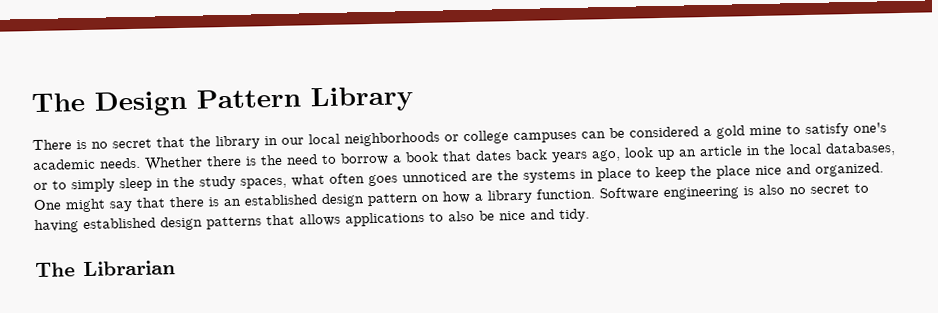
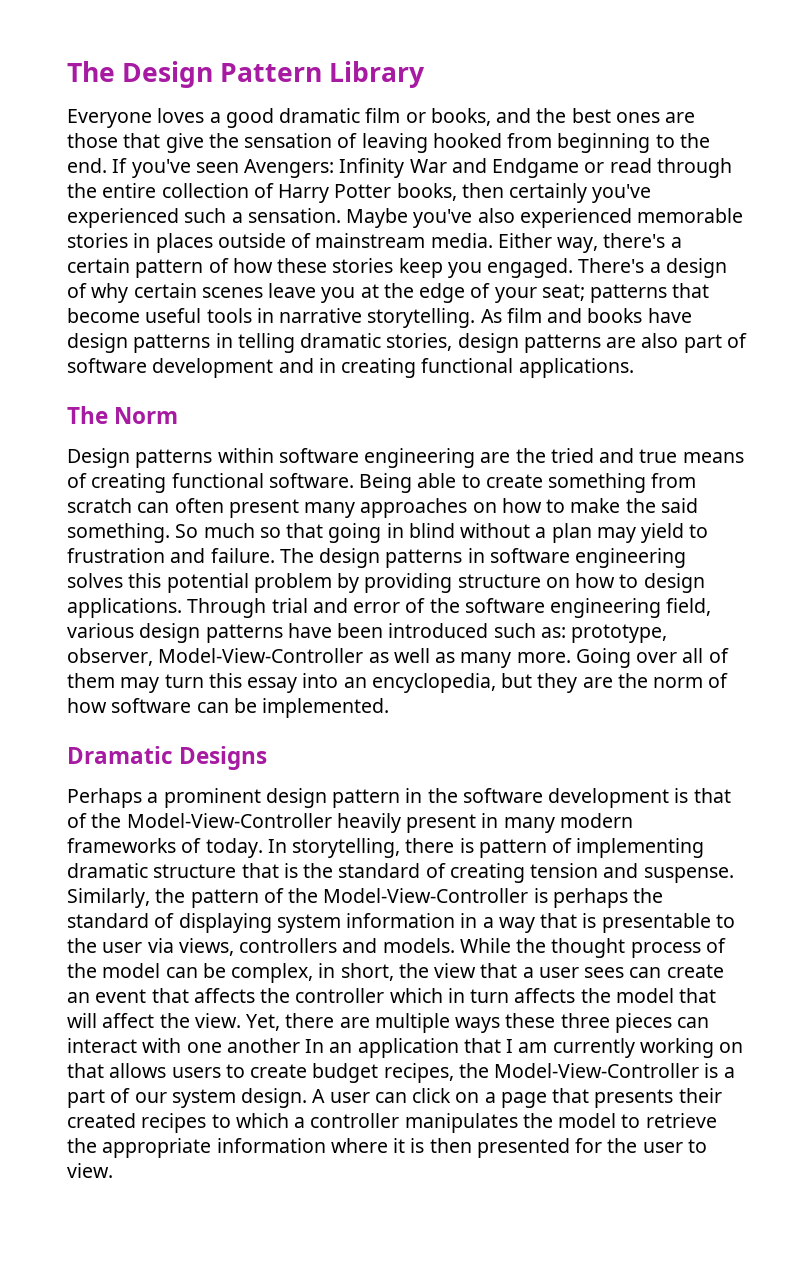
- There is no secret that the library in our local neighborhoods or college campuses can be considered a gold mine to satisfy one's academic needs. Whether there is the need to borrow a book that dates back years ago, look up an article in the local databases, or to simply sleep in the study spaces, what often goes unnoticed are the systems in place to keep the place nice and organized. One might say that there is an established design pattern on how a library function. Software engineering is also no secret to having established design patterns that allows applications to also be nice and tidy.
- The Librarian
+ Everyone loves a good dramatic film or books, and the best ones are those that give the sensation of leaving hooked from beginning to the end. If you've seen Avengers: Infinity War and Endgame or read through the entire collection of Harry Potter books, then certainly you've experienced such a sensation. Maybe you've also experienced memorable stories in places outside of mainstream media. Either way, there's a certain pattern of how these stories keep you engaged. There's a design of why certain scenes leave you at the edge of your seat; patterns that become useful tools in narrative storytelling. As film and books have design patterns in telling dramatic stories, design patterns are also part of software development and in creating functional applications.
+ The Norm
+ Design patterns within software engineering are the tried and true means of creating functional software. Being able to create something from scratch can often present many approaches on how to make the said something. So much so that going in blind without a plan may yield to frustration and failure. The design patterns in software engineering solves this potential problem by providing structure on how to design applications. Through trial and error of the software engineering field, various design patterns have been introduced such as: prototype, observer, Model-View-Controller as well as many more. Going over all of them may turn this essay into an encyclopedia, but they are the norm of how software can be implemented.
+ Dramatic Designs
+ Perhaps a prominent design pattern in the software development is that of the Model-View-Controller heavily present in many modern frameworks of today. In storytelling, there is pattern of implementing dramatic structure that is the standard of creating tension and suspense. Similarly, the pattern of the Model-View-Controller is perhaps the standard of displaying system information in a way that is presentable to the user via views, controllers and models. While the thought process of the model can be complex, in short, the view that a user sees can create an event that affects the controller which in turn affects the model that will affect the view. Yet, there are multiple ways these three pieces can interact with one another In an application that I am currently working on that allows users to create budget recipes, the Model-View-Controller is a part of our system design. A user can click on a page that presents their created recipes to which a controller manipulates the model to retrieve the appropriate information where it is then presented for the user to view.

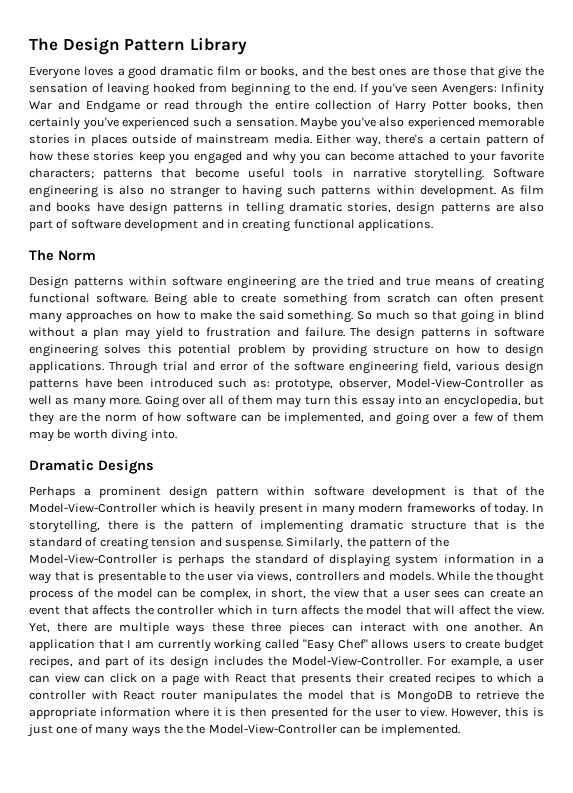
- Either way, there's a certain pattern of how these stories keep you engaged. There's a design of why certain scenes leave you at the edge of your seat; patterns that become useful tools in narrative storytelling.
+ Either way, there's a certain pattern of how these stories keep you engaged and why you can become attached to your favorite characters; patterns that become useful tools in narrative storytelling.
+ Software engineering is also no stranger to having such patterns within development.
- Going over all of them may turn this essay into an encyclopedia, but they are the norm of how software can be implemented.
+ Going over all of them may turn this essay into an encyclopedia, but they are the norm of how software can be implemented, and going over a few of them may be worth diving into.
- Perhaps a prominent design pattern in the software development is that of the Model-View-Controller heavily present in many modern frameworks of today.
+ Perhaps a prominent design pattern within software development is that of the Model-View-Controller which is heavily present in many modern frameworks of today.
- In storytelling, there is pattern of implementing dramatic structure that is the standard of creating tension and suspense.
+ In storytelling, there is the pattern of implementing dramatic structure that is the standard of creating tension and suspense.
- Yet, there are multiple ways these three pieces can interact with one another In an application that I am currently working on that allows users to create budget recipes, the Model-View-Controller is a part of our system design. A user can click on a page that presents their created recipes to which a controller manipulates the model to retrieve the appropriate information where it is then presented for the user to view.
+ Yet, there are multiple ways these three pieces can interact with one another. An application that I am currently working called "Easy Chef" allows users to create budget recipes, and part of its design includes the Model-View-Controller. For example, a user can view can click on a page with React that presents their created recipes to which a controller with React router manipulates the model that is MongoDB to retrieve the appropriate information where it is then presented for the user to view.
+ However, this is just one of many ways the the Model-View-Controller can be implemented.

